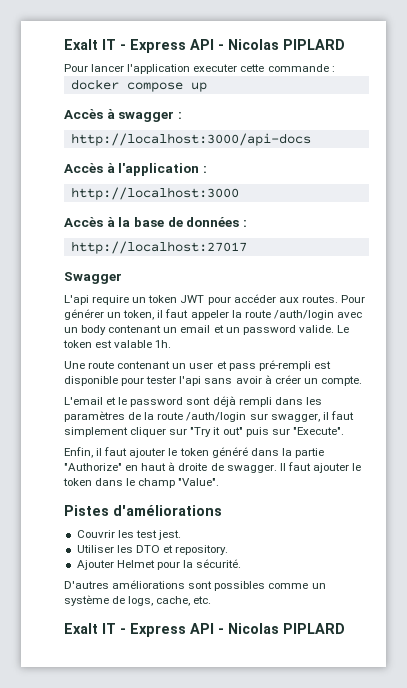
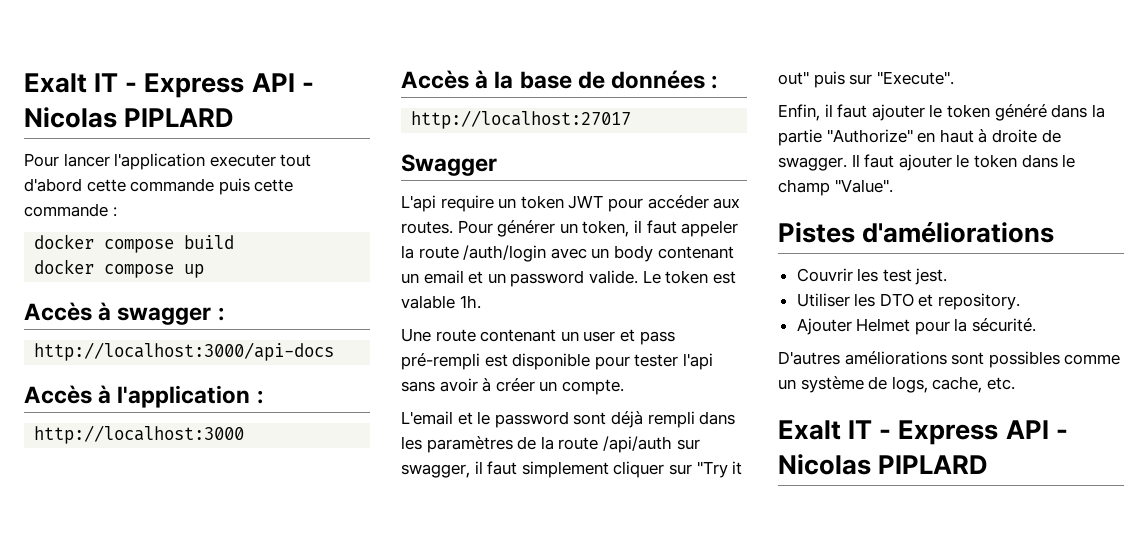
- Pour lancer l'application executer cette commande :
+ Pour lancer l'application executer tout d'abord cette commande puis cette commande :
+ docker compose build
- L'email et le password sont déjà rempli dans les paramètres de la route /auth/login sur swagger, il faut simplement cliquer sur "Try it out" puis sur "Execute".
+ L'email et le password sont déjà rempli dans les paramètres de la route /api/auth sur swagger, il faut simplement cliquer sur "Try it out" puis sur "Execute".

